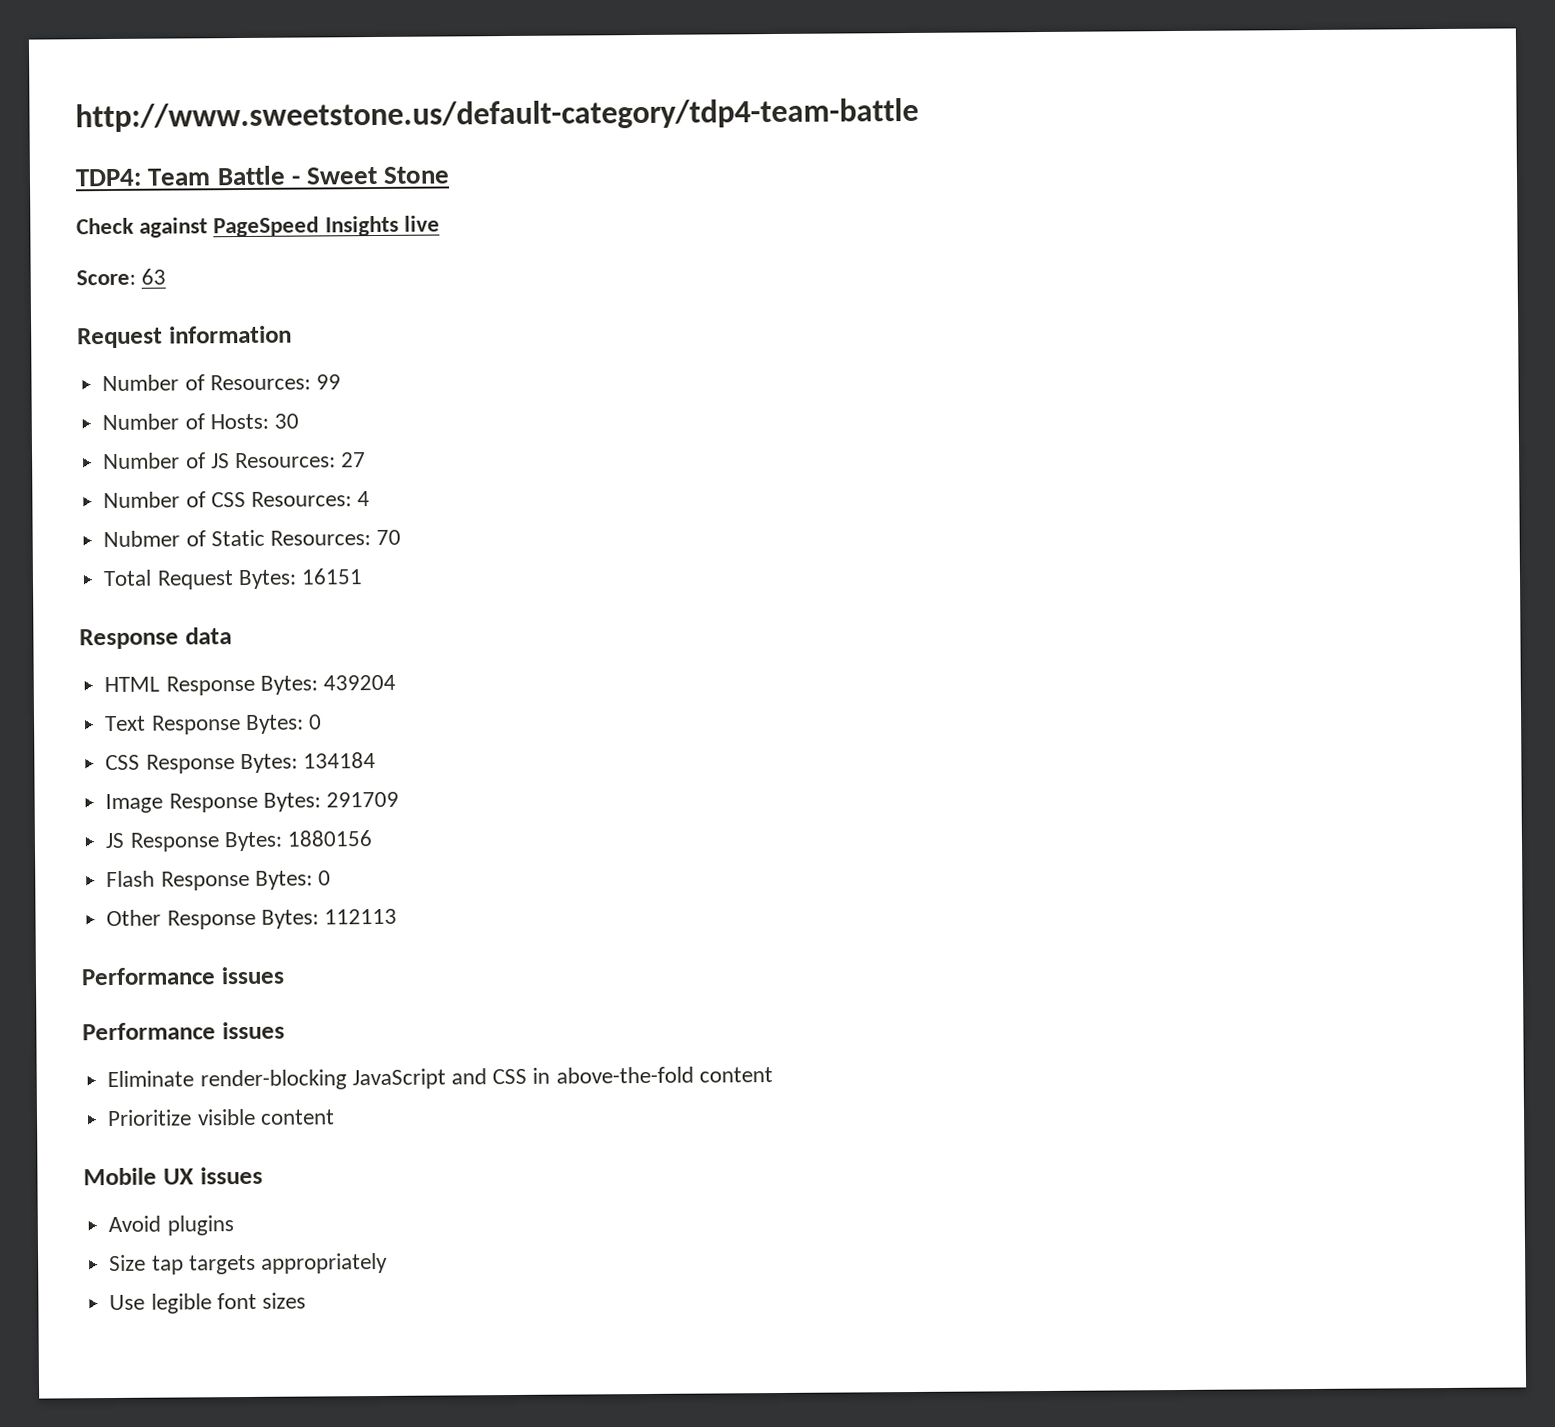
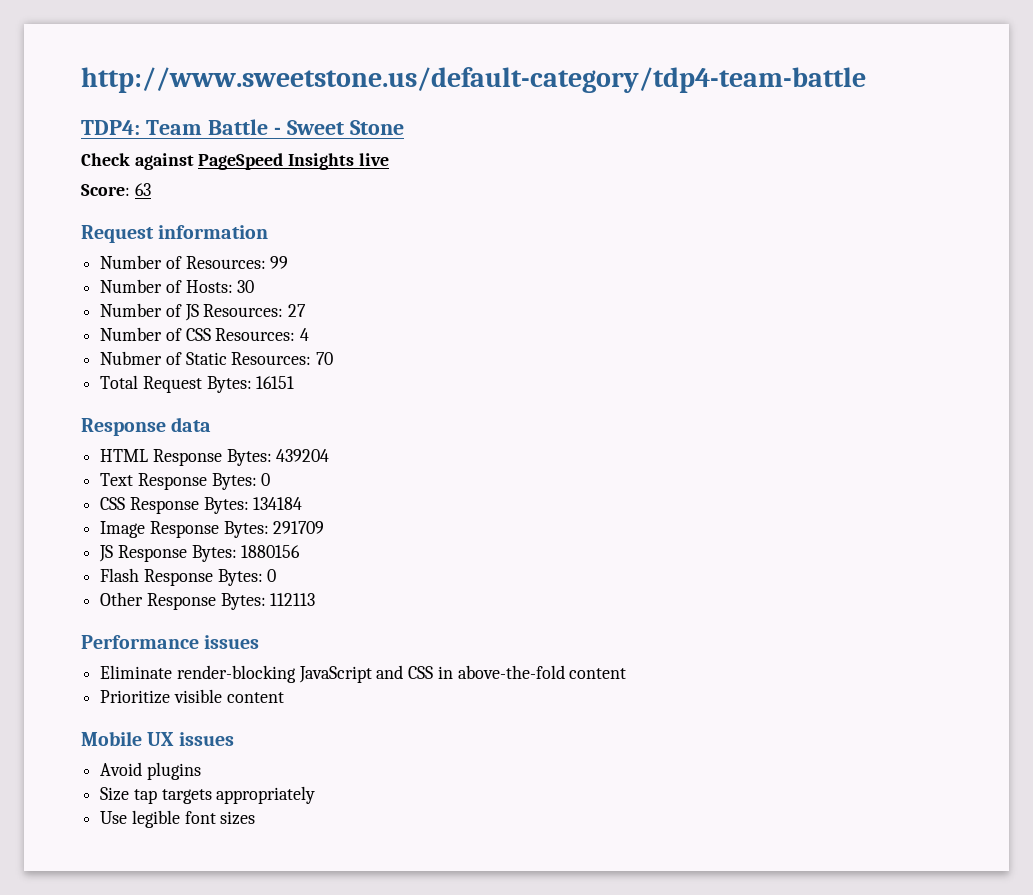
  Other Response Bytes: 112113
- Performance issues

